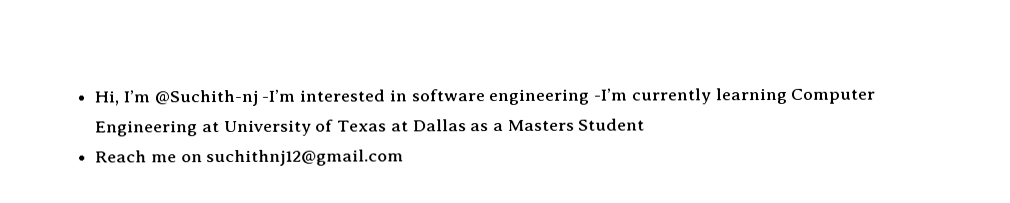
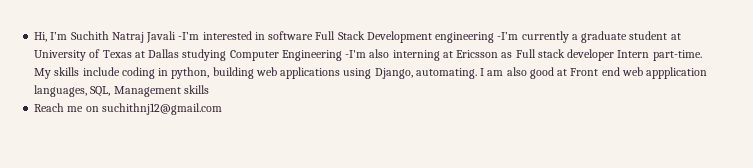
- Hi, I’m @Suchith-nj -I’m interested in software engineering -I’m currently learning Computer Engineering at University of Texas at Dallas as a Masters Student
+ Hi, I’m Suchith Natraj Javali -I’m interested in software Full Stack Development engineering -I’m currently a graduate student at University of Texas at Dallas studying Computer Engineering -I'm also interning at Ericsson as Full stack developer Intern part-time. My skills include coding in python, building web applications using Django, automating. I am also good at Front end web appplication languages, SQL, Management skills

